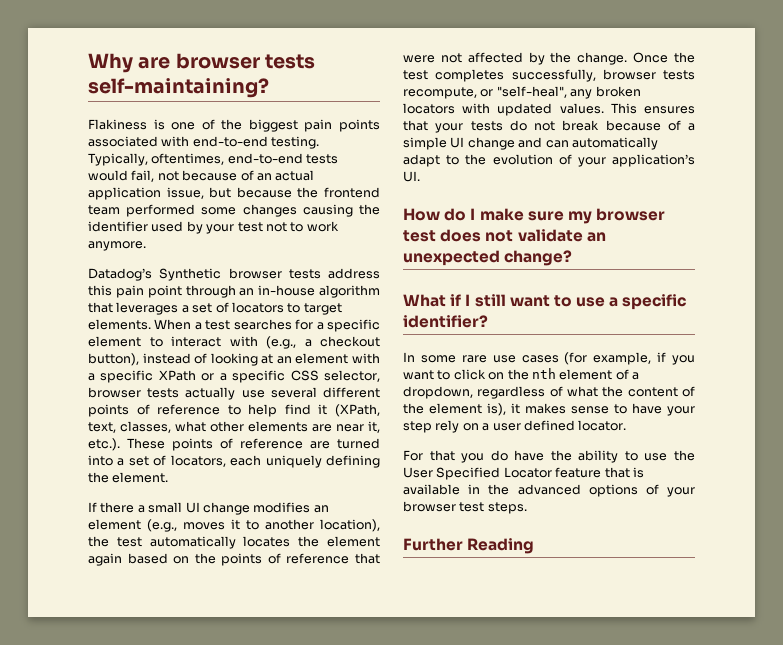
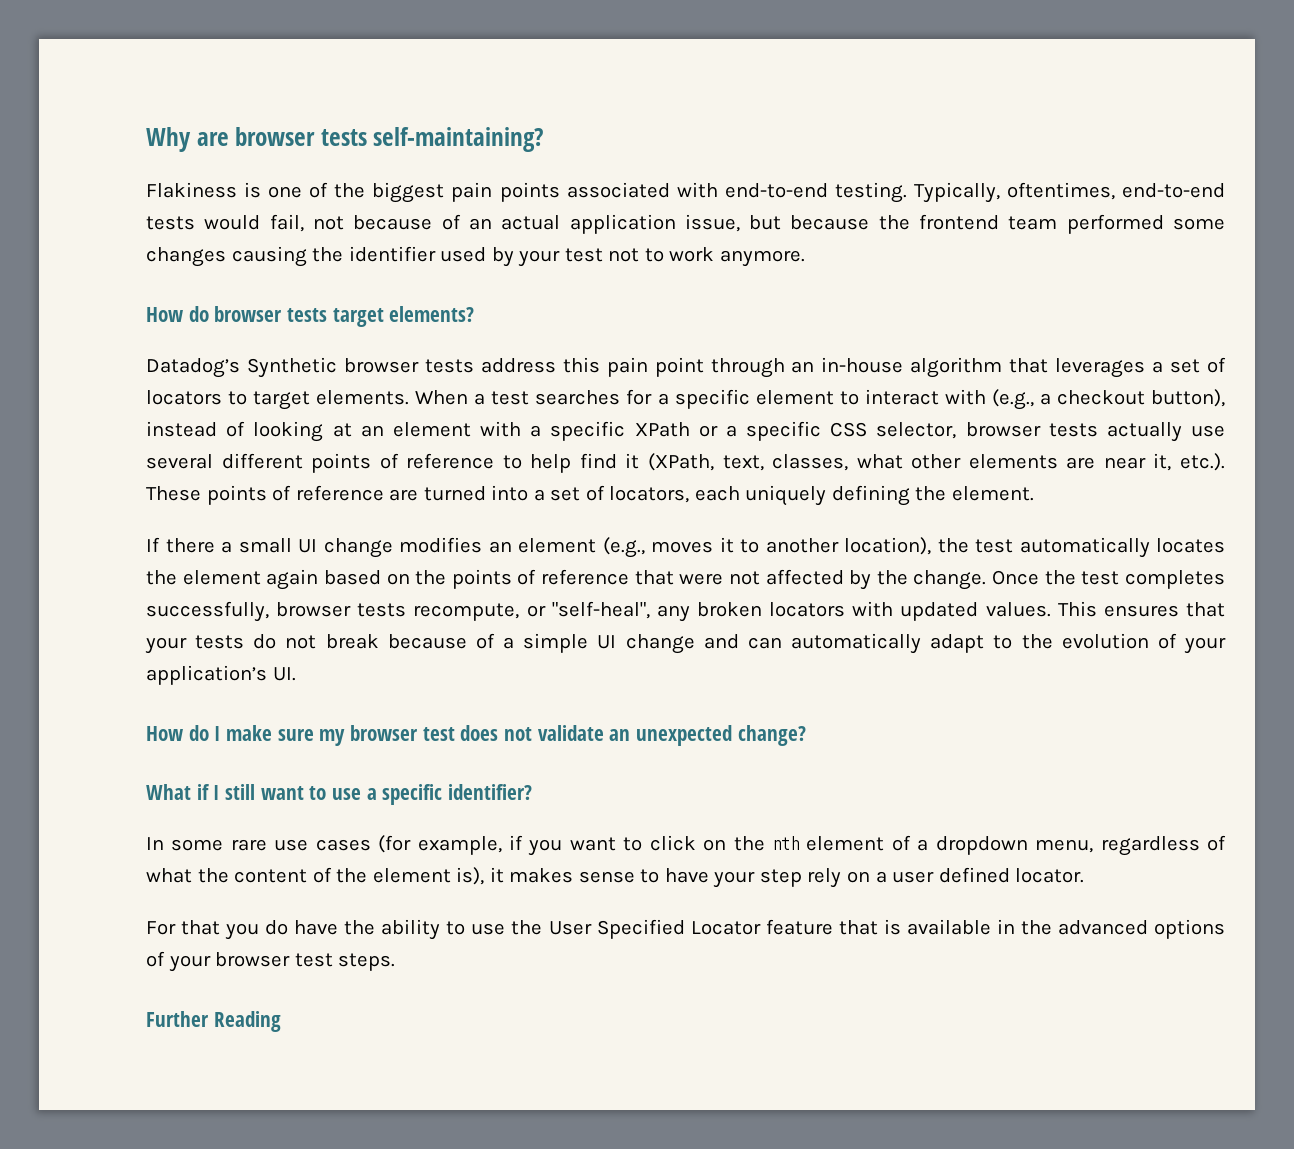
+ How do browser tests target elements?
- In some rare use cases (for example, if you want to click on the nth element of a dropdown, regardless of what the content of the element is), it makes sense to have your step rely on a user defined locator.
+ In some rare use cases (for example, if you want to click on the nth element of a dropdown menu, regardless of what the content of the element is), it makes sense to have your step rely on a user defined locator.

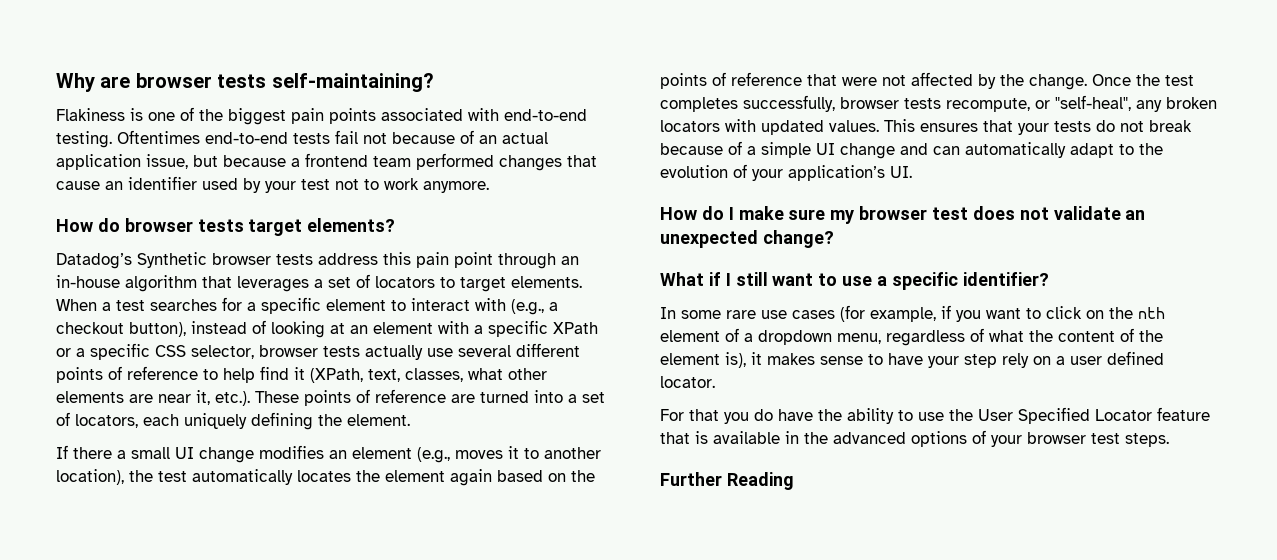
- Typically, oftentimes, end-to-end tests would fail, not because of an actual application issue, but because the frontend team performed some changes causing the identifier used by your test not to work anymore.
+ Oftentimes end-to-end tests fail not because of an actual application issue, but because a frontend team performed changes that cause an identifier used by your test not to work anymore.

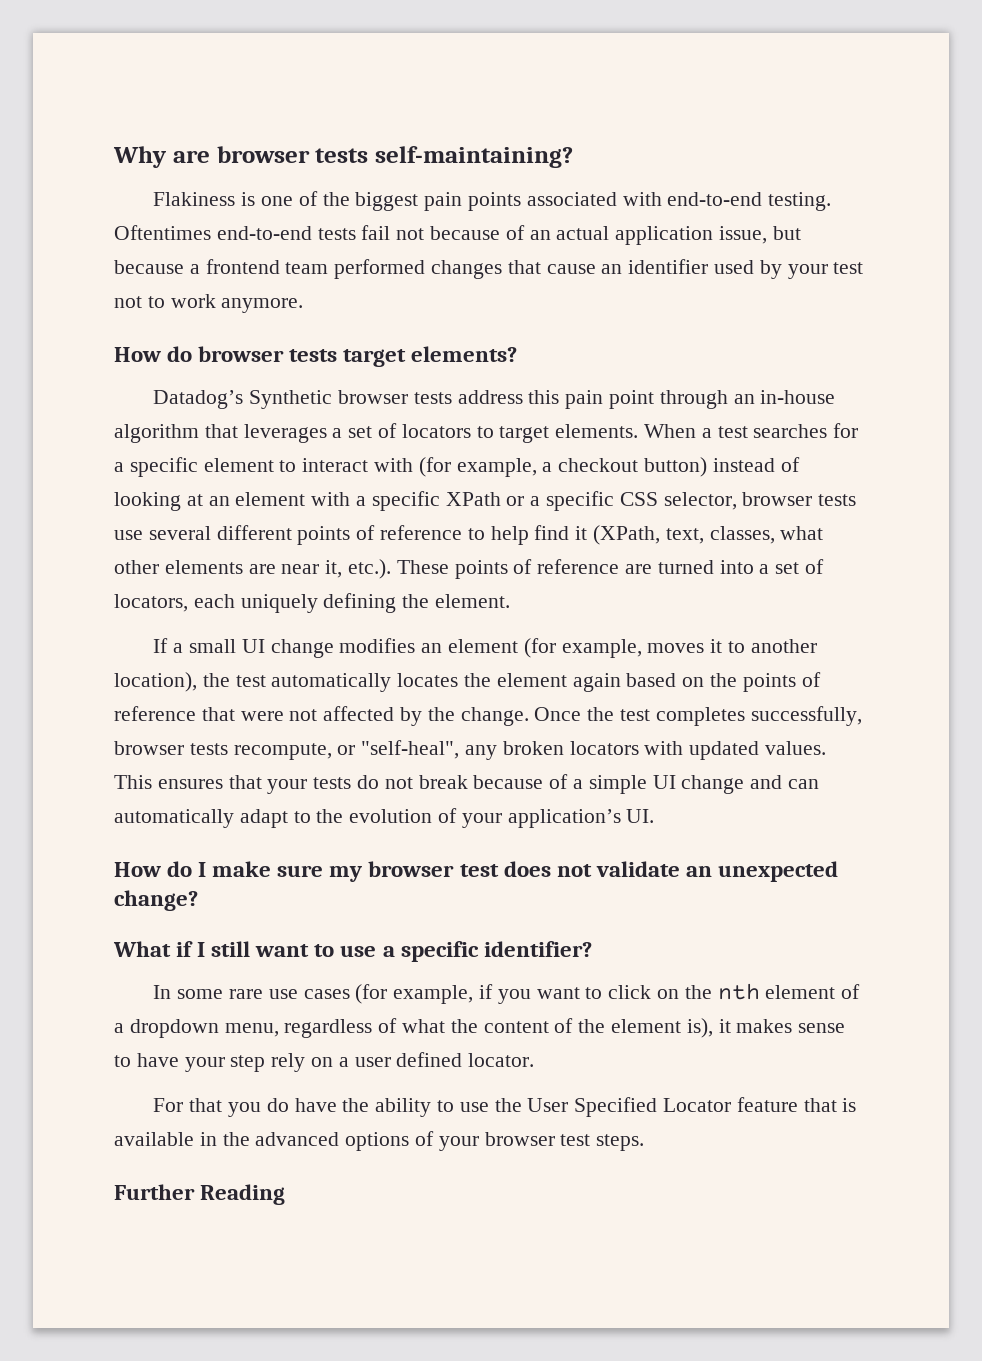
- When a test searches for a specific element to interact with (e.g., a checkout button), instead of looking at an element with a specific XPath or a specific CSS selector, browser tests actually use several different points of reference to help find it (XPath, text, classes, what other elements are near it, etc.). These points of reference are turned into a set of locators, each uniquely defining the element.
+ When a test searches for a specific element to interact with (for example, a checkout button) instead of looking at an element with a specific XPath or a specific CSS selector, browser tests use several different points of reference to help find it (XPath, text, classes, what other elements are near it, etc.). These points of reference are turned into a set of locators, each uniquely defining the element.
- If there a small UI change modifies an element (e.g., moves it to another location), the test automatically locates the element again based on the points of reference that were not affected by the change.
+ If a small UI change modifies an element (for example, moves it to another location), the test automatically locates the element again based on the points of reference that were not affected by the change.

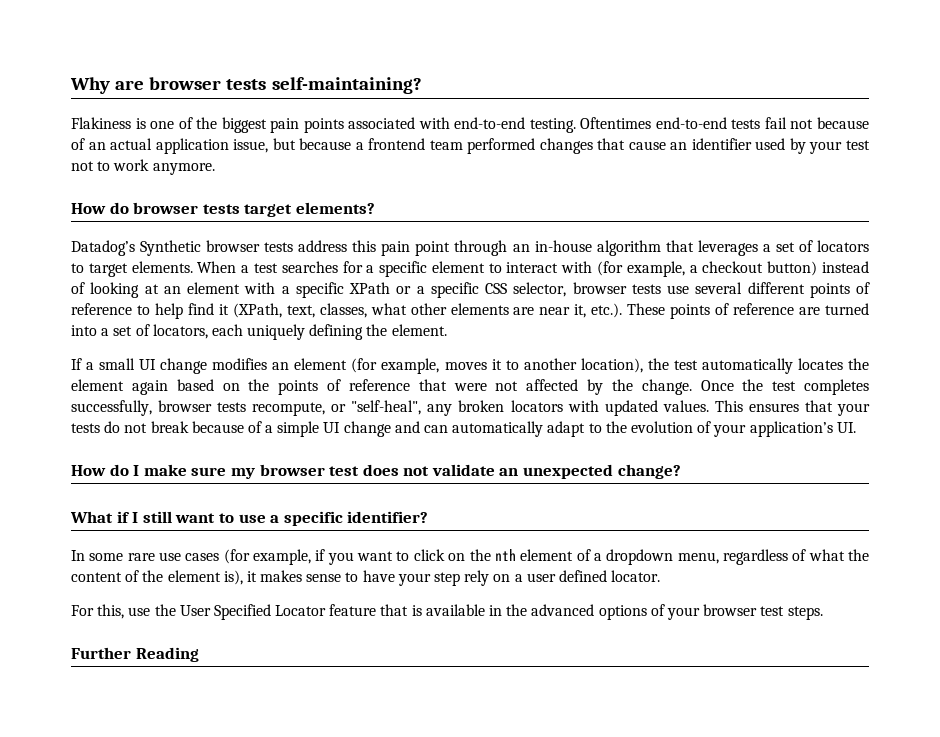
- For that you do have the ability to use the User Specified Locator feature that is available in the advanced options of your browser test steps.
+ For this, use the User Specified Locator feature that is available in the advanced options of your browser test steps.

